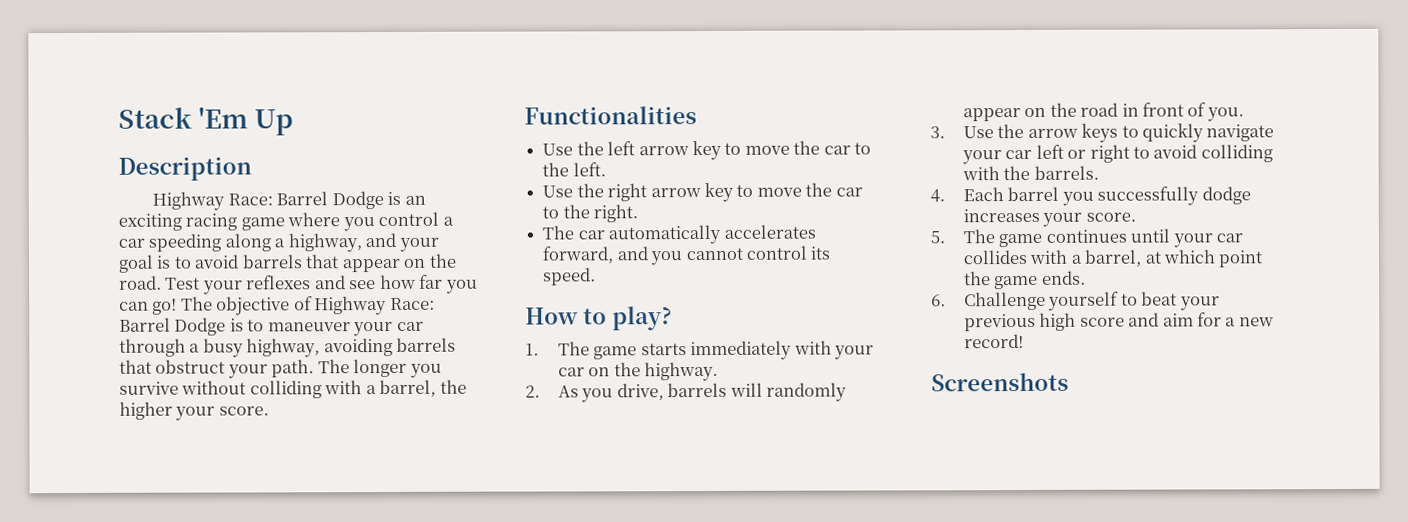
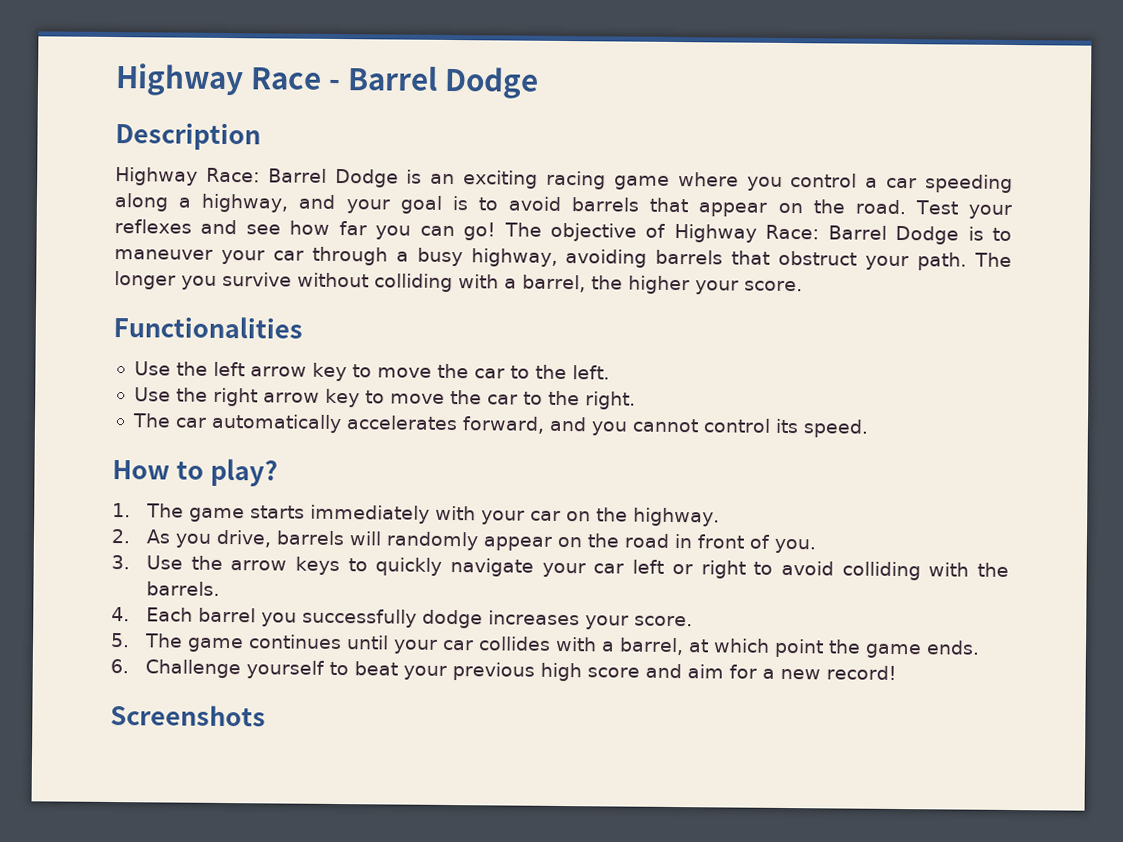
- Stack 'Em Up
+ Highway Race - Barrel Dodge

